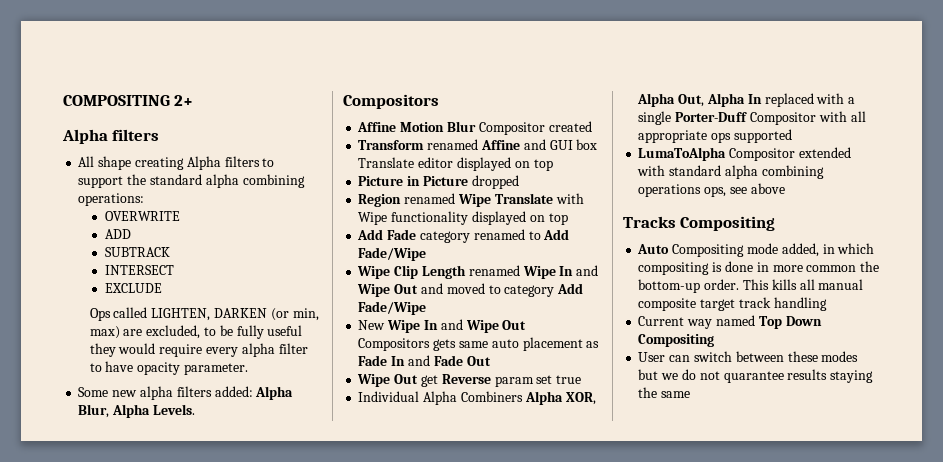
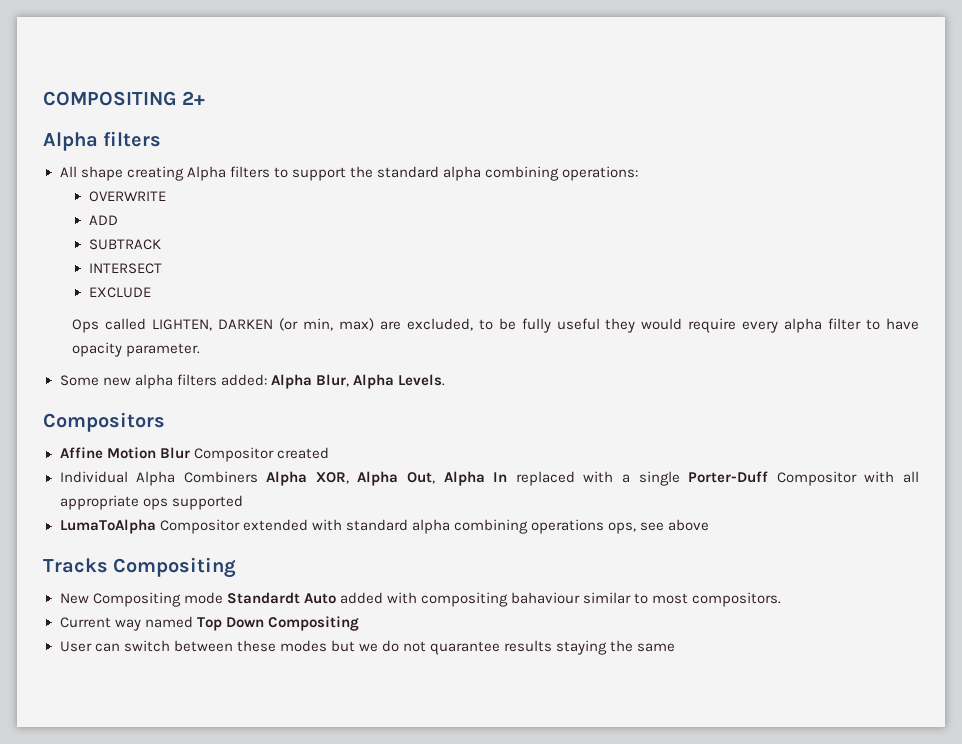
- Transform renamed Affine and GUI box Translate editor displayed on top
- Picture in Picture dropped
- Region renamed Wipe Translate with Wipe functionality displayed on top
- Add Fade category renamed to Add Fade/Wipe
- Wipe Clip Length renamed Wipe In and Wipe Out and moved to category Add Fade/Wipe
- New Wipe In and Wipe Out Compositors gets same auto placement as Fade In and Fade Out
- Wipe Out get Reverse param set true
- Auto Compositing mode added, in which compositing is done in more common the bottom-up order. This kills all manual composite target track handling
+ New Compositing mode Standardt Auto added with compositing bahaviour similar to most compositors.

